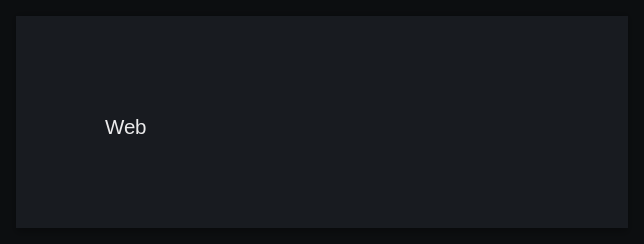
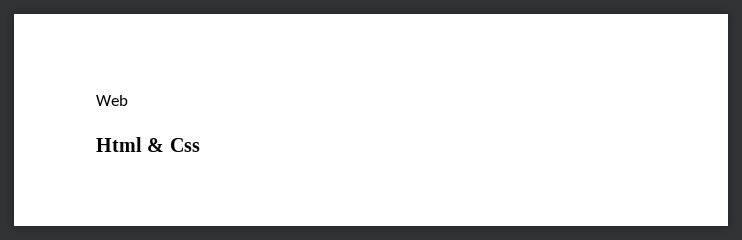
+ Html & Css

